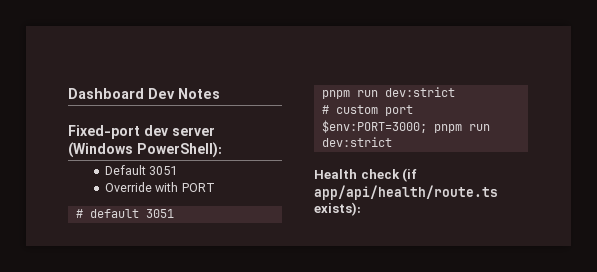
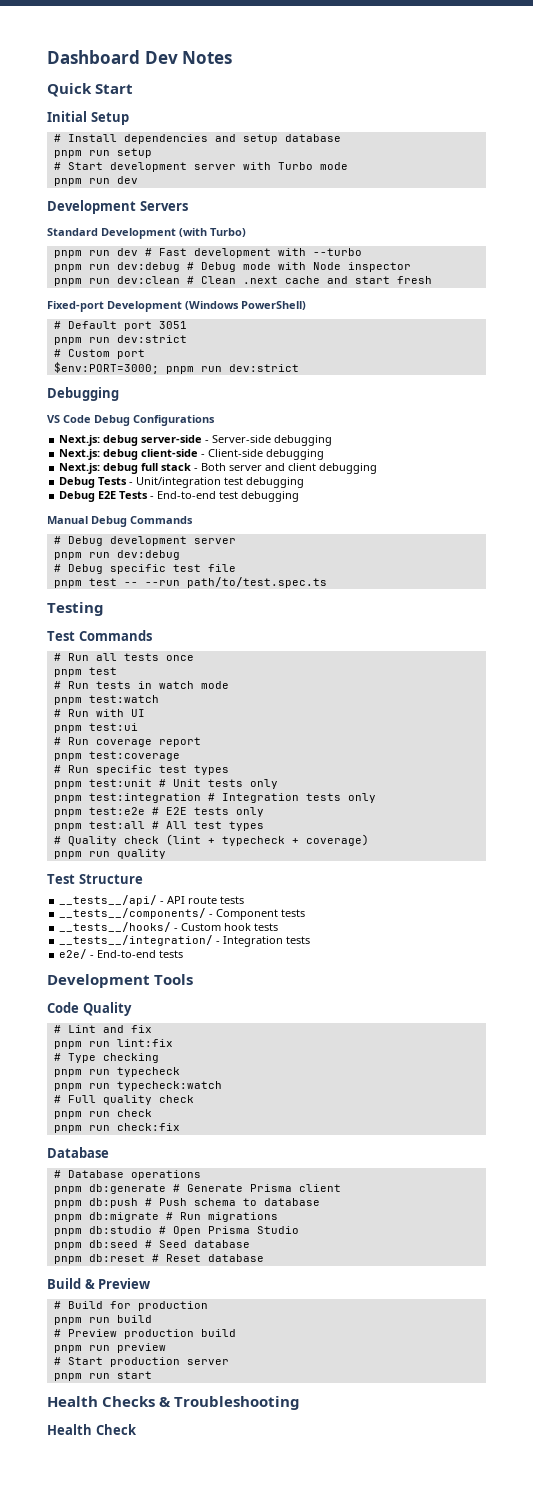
- Fixed-port dev server (Windows PowerShell):
- Default 3051
- Override with PORT
- # default 3051
+ Quick Start
+ Initial Setup
+ # Install dependencies and setup database
+ pnpm run setup
+ # Start development server with Turbo mode
+ pnpm run dev
+ Development Servers
+ Standard Development (with Turbo)
+ pnpm run dev # Fast development with --turbo
+ pnpm run dev:debug # Debug mode with Node inspector
+ pnpm run dev:clean # Clean .next cache and start fresh
+ Fixed-port Development (Windows PowerShell)
+ # Default port 3051
- # custom port
+ # Custom port
- Health check (if app/api/health/route.ts exists):
+ Debugging
+ VS Code Debug Configurations
+ Next.js: debug server-side - Server-side debugging
+ Next.js: debug client-side - Client-side debugging
+ Next.js: debug full stack - Both server and client debugging
+ Debug Tests - Unit/integration test debugging
+ Debug E2E Tests - End-to-end test debugging
+ Manual Debug Commands
+ # Debug development server
+ pnpm run dev:debug
+ # Debug specific test file
+ pnpm test -- --run path/to/test.spec.ts
+ Testing
+ Test Commands
+ # Run all tests once
+ pnpm test
+ # Run tests in watch mode
+ pnpm test:watch
+ # Run with UI
+ pnpm test:ui
+ # Run coverage report
+ pnpm test:coverage
+ # Run specific test types
+ pnpm test:unit # Unit tests only
+ pnpm test:integration # Integration tests only
+ pnpm test:e2e # E2E tests only
+ pnpm test:all # All test types
+ # Quality check (lint + typecheck + coverage)
+ pnpm run quality
+ Test Structure
+ __tests__/api/ - API route tests
+ __tests__/components/ - Component tests
+ __tests__/hooks/ - Custom hook tests
+ __tests__/integration/ - Integration tests
+ e2e/ - End-to-end tests
+ Development Tools
+ Code Quality
+ # Lint and fix
+ pnpm run lint:fix
+ # Type checking
+ pnpm run typecheck
+ pnpm run typecheck:watch
+ # Full quality check
+ pnpm run check
+ pnpm run check:fix
+ Database
+ # Database operations
+ pnpm db:generate # Generate Prisma client
+ pnpm db:push # Push schema to database
+ pnpm db:migrate # Run migrations
+ pnpm db:studio # Open Prisma Studio
+ pnpm db:seed # Seed database
+ pnpm db:reset # Reset database
+ Build & Preview
+ # Build for production
+ pnpm run build
+ # Preview production build
+ pnpm run preview
+ # Start production server
+ pnpm run start
+ Health Checks & Troubleshooting
+ Health Check

